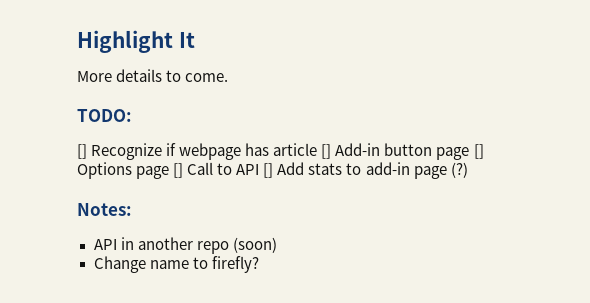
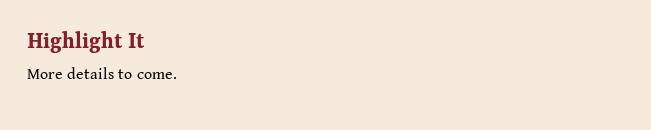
- TODO:
- [] Recognize if webpage has article [] Add-in button page [] Options page [] Call to API [] Add stats to add-in page (?)
- Notes:
- API in another repo (soon)
- Change name to firefly?

